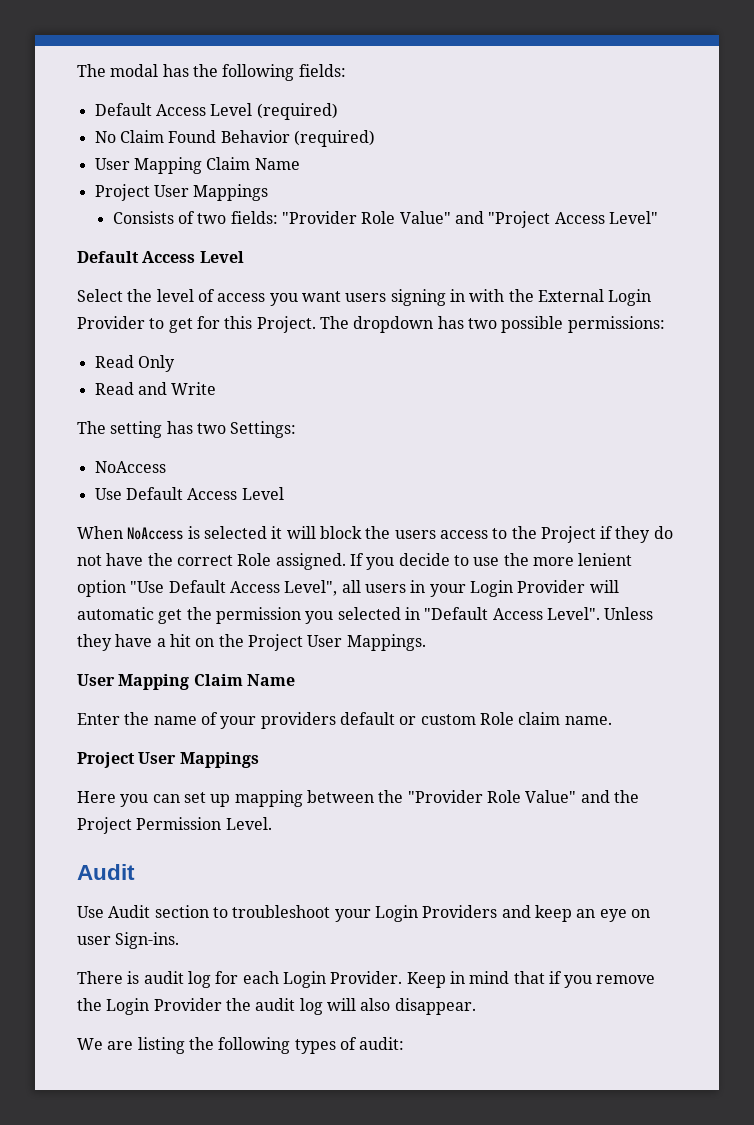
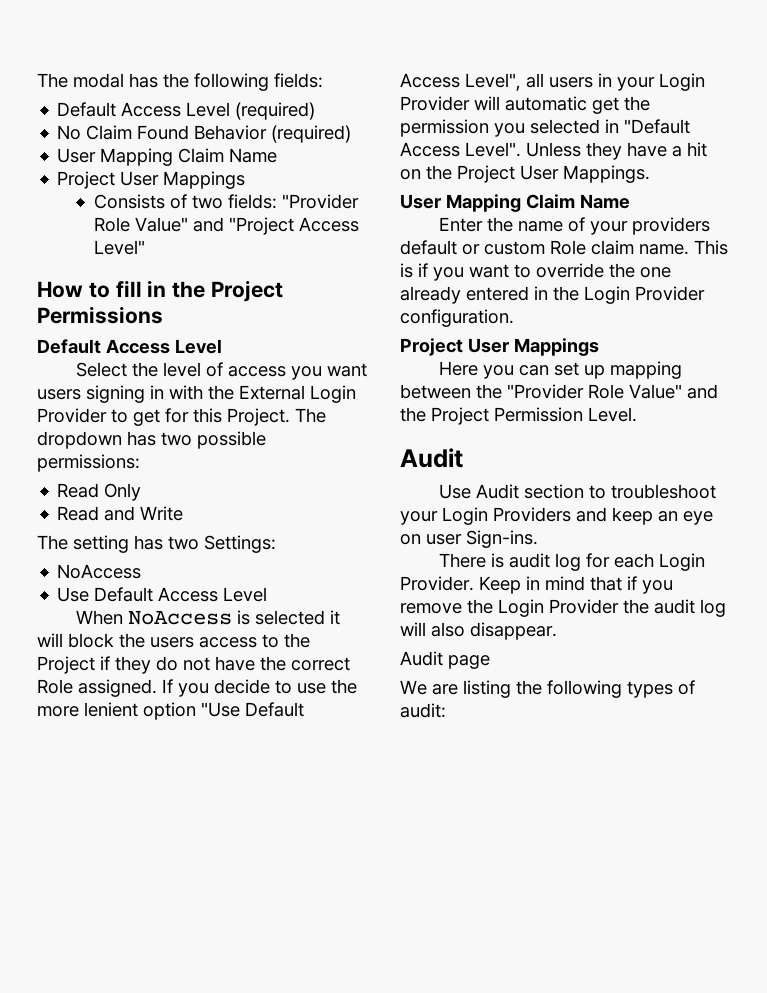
+ How to fill in the Project Permissions
+ This is if you want to override the one already entered in the Login Provider configuration.
+ Audit page

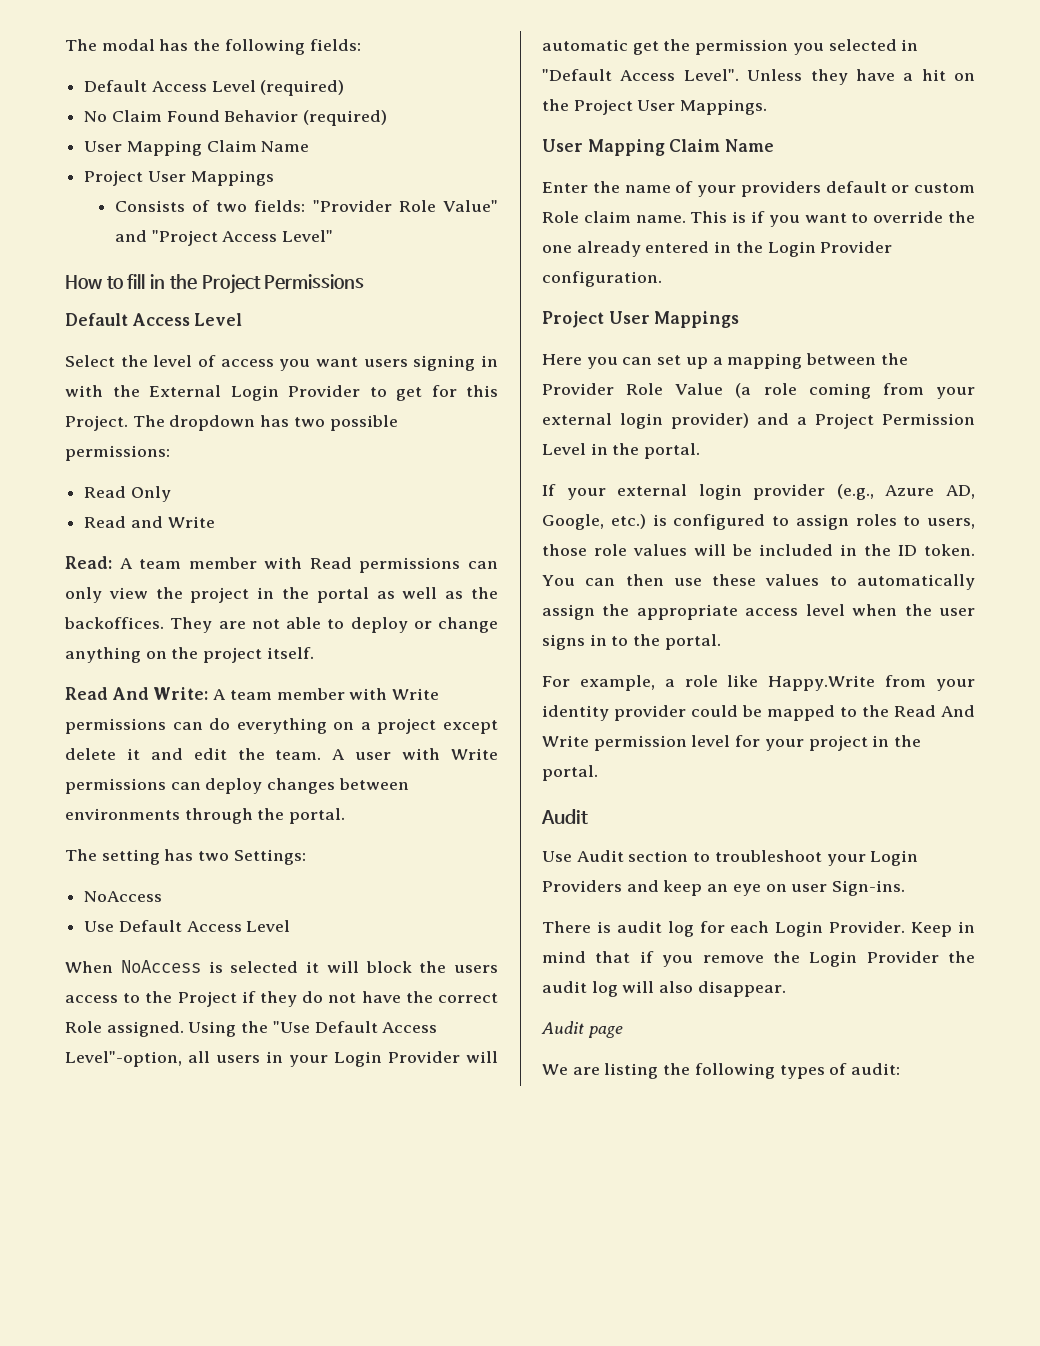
+ Read: A team member with Read permissions can only view the project in the portal as well as the backoffices. They are not able to deploy or change anything on the project itself.
+ Read And Write: A team member with Write permissions can do everything on a project except delete it and edit the team. A user with Write permissions can deploy changes between environments through the portal.
- If you decide to use the more lenient option "Use Default Access Level", all users in your Login Provider will automatic get the permission you selected in "Default Access Level".
+ Using the "Use Default Access Level"-option, all users in your Login Provider will automatic get the permission you selected in "Default Access Level".
- Here you can set up mapping between the "Provider Role Value" and the Project Permission Level.
+ Here you can set up a mapping between the Provider Role Value (a role coming from your external login provider) and a Project Permission Level in the portal.
+ If your external login provider (e.g., Azure AD, Google, etc.) is configured to assign roles to users, those role values will be included in the ID token. You can then use these values to automatically assign the appropriate access level when the user signs in to the portal.
+ For example, a role like Happy.Write from your identity provider could be mapped to the Read And Write permission level for your project in the portal.

